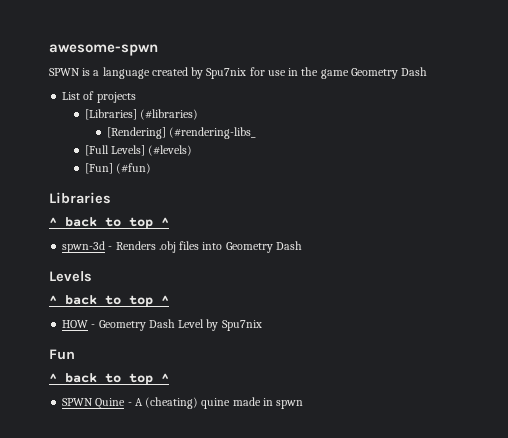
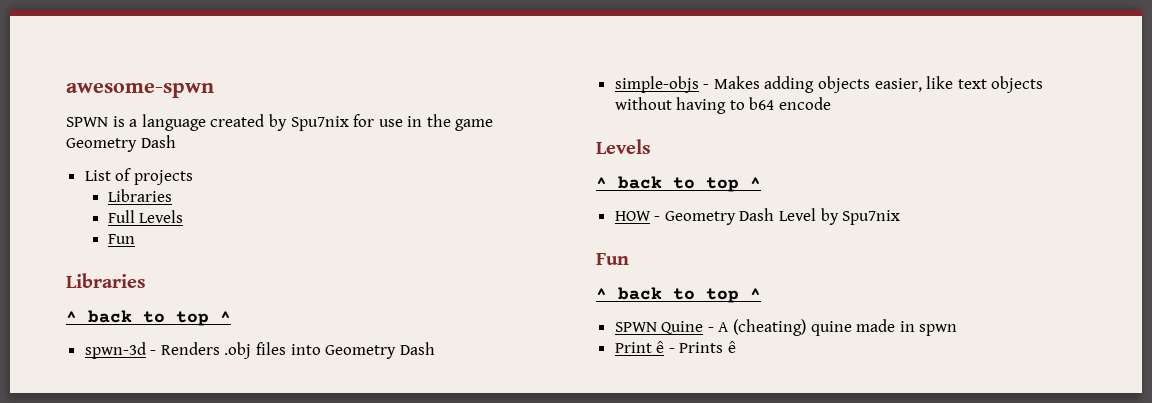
  List of projects
- [Libraries] (#libraries)
- [Rendering] (#rendering-libs_
- [Full Levels] (#levels)
- [Fun] (#fun)
+ Libraries
+ Full Levels
+ Fun
+ simple-objs - Makes adding objects easier, like text objects without having to b64 encode
+ Print ê - Prints ê

